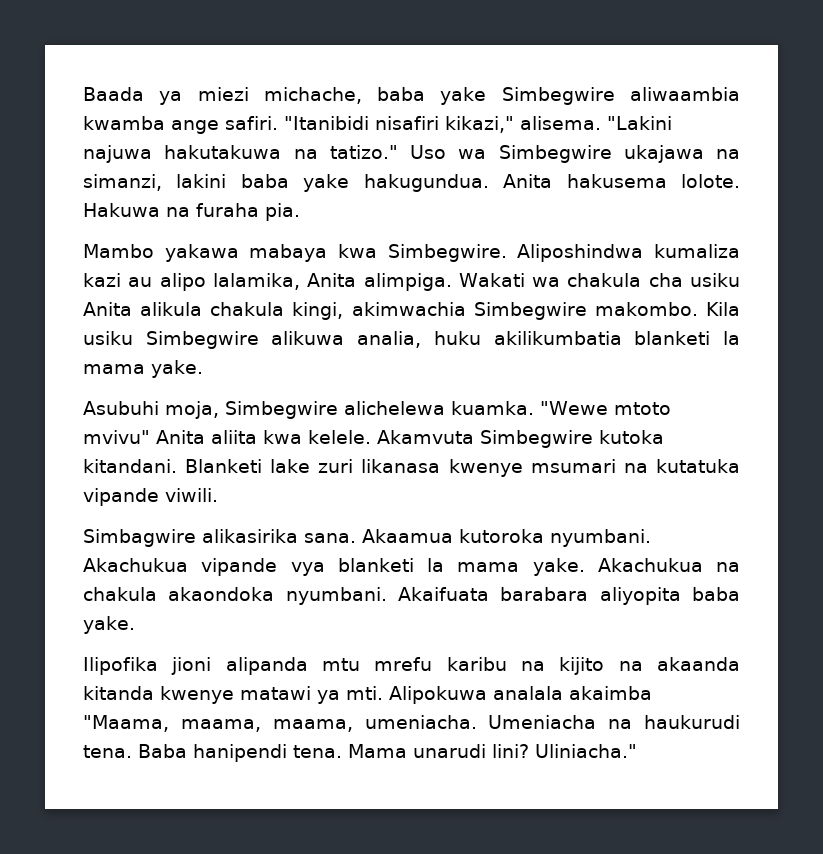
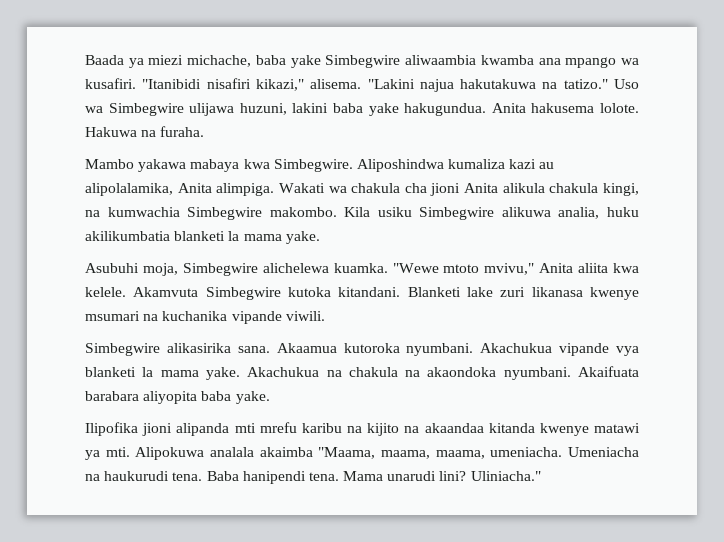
- Baada ya miezi michache, baba yake Simbegwire aliwaambia kwamba ange safiri.
+ Baada ya miezi michache, baba yake Simbegwire aliwaambia kwamba ana mpango wa kusafiri.
- "Lakini najuwa hakutakuwa na tatizo."
+ "Lakini najua hakutakuwa na tatizo."
- Uso wa Simbegwire ukajawa na simanzi, lakini baba yake hakugundua.
+ Uso wa Simbegwire ulijawa huzuni, lakini baba yake hakugundua.
- Hakuwa na furaha pia.
+ Hakuwa na furaha.
- Aliposhindwa kumaliza kazi au alipo lalamika, Anita alimpiga.
+ Aliposhindwa kumaliza kazi au alipolalamika, Anita alimpiga.
- Wakati wa chakula cha usiku Anita alikula chakula kingi, akimwachia Simbegwire makombo.
+ Wakati wa chakula cha jioni Anita alikula chakula kingi, na kumwachia Simbegwire makombo.
- "Wewe mtoto mvivu" Anita aliita kwa kelele.
+ "Wewe mtoto mvivu," Anita aliita kwa kelele.
- Blanketi lake zuri likanasa kwenye msumari na kutatuka vipande viwili.
+ Blanketi lake zuri likanasa kwenye msumari na kuchanika vipande viwili.
- Simbagwire alikasirika sana.
+ Simbegwire alikasirika sana.
- Akachukua na chakula akaondoka nyumbani.
+ Akachukua na chakula na akaondoka nyumbani.
- Ilipofika jioni alipanda mtu mrefu karibu na kijito na akaanda kitanda kwenye matawi ya mti.
+ Ilipofika jioni alipanda mti mrefu karibu na kijito na akaandaa kitanda kwenye matawi ya mti.

